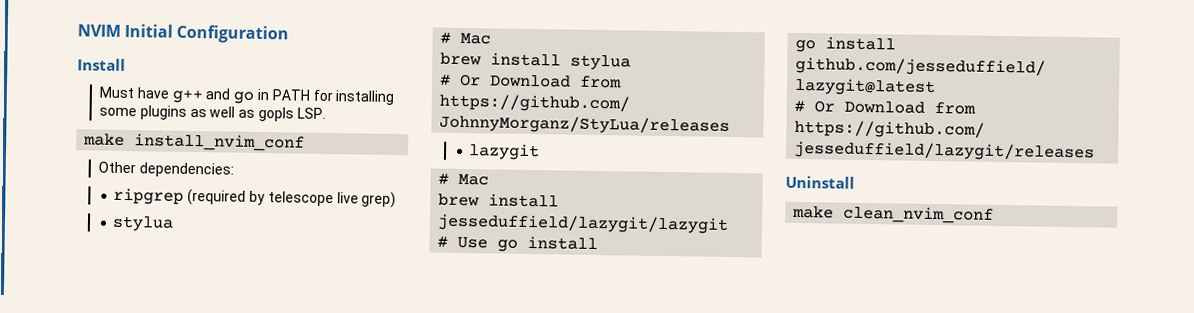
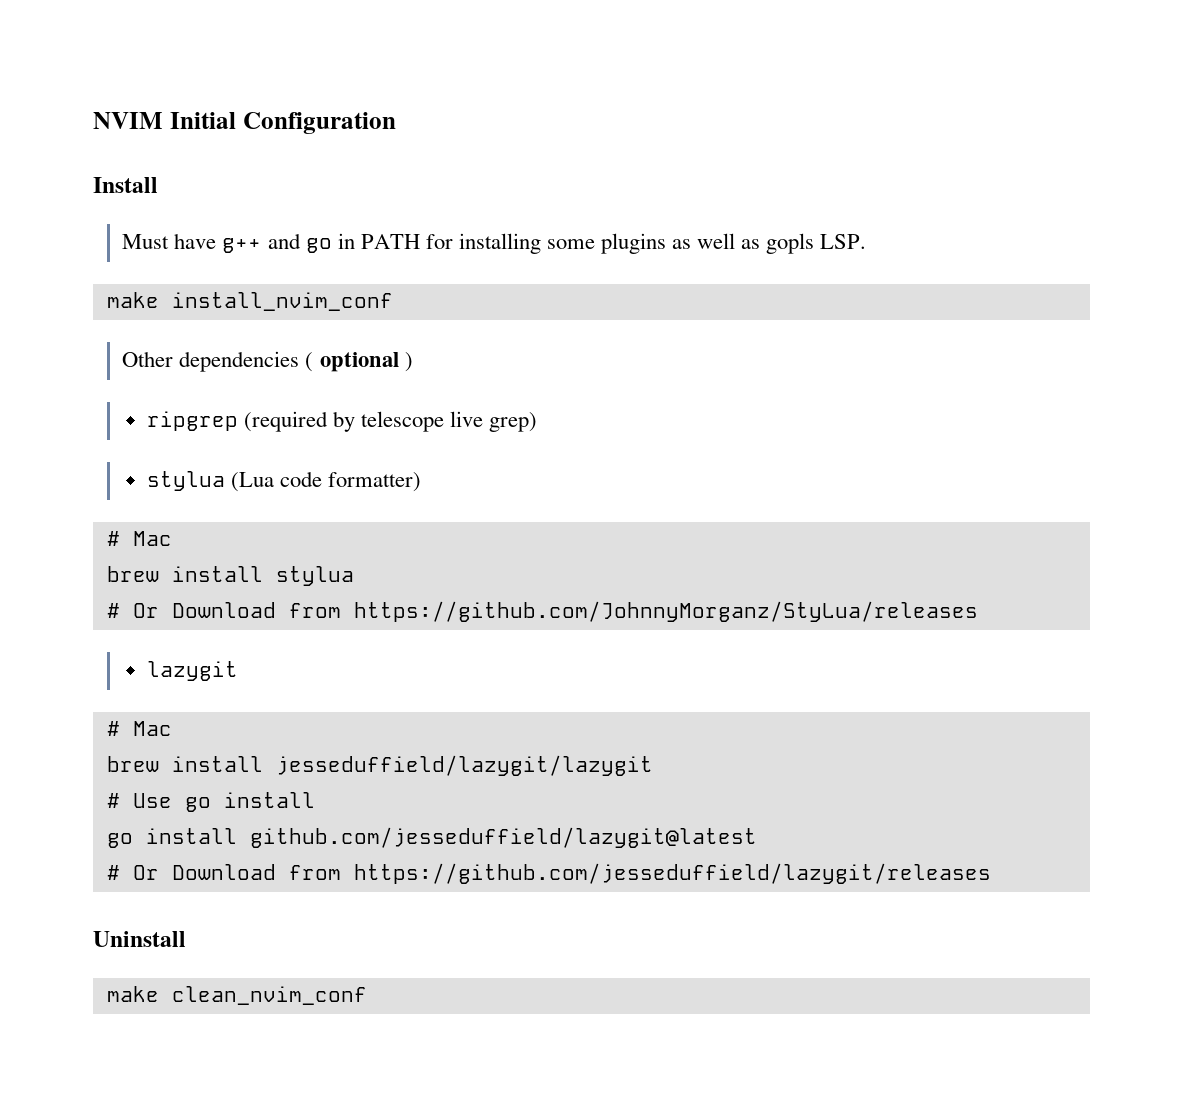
- Other dependencies:
+ Other dependencies ( optional )
  ripgrep (required by telescope live grep)
- stylua
+ stylua (Lua code formatter)

